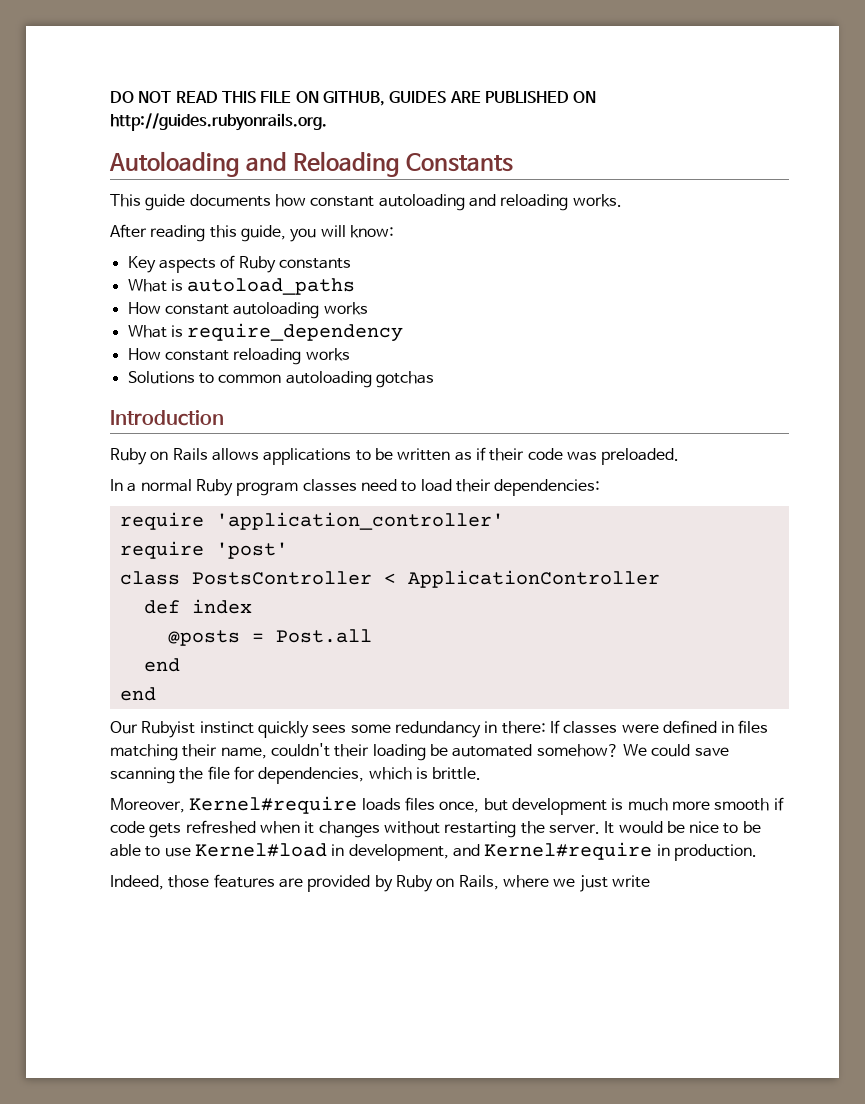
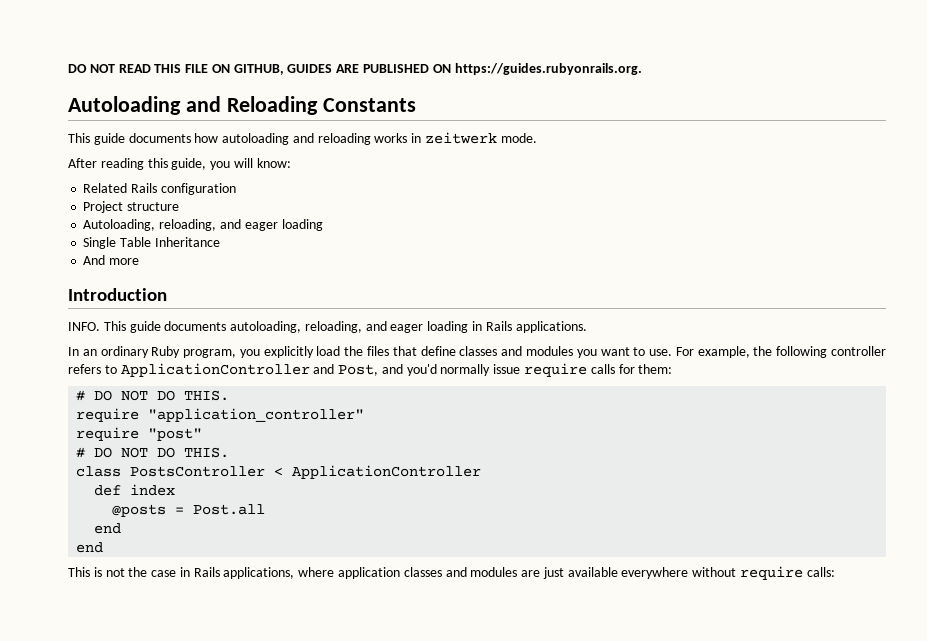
- DO NOT READ THIS FILE ON GITHUB, GUIDES ARE PUBLISHED ON http://guides.rubyonrails.org.
+ DO NOT READ THIS FILE ON GITHUB, GUIDES ARE PUBLISHED ON https://guides.rubyonrails.org.
- This guide documents how constant autoloading and reloading works.
+ This guide documents how autoloading and reloading works in zeitwerk mode.
- Key aspects of Ruby constants
- What is autoload_paths
- How constant autoloading works
- What is require_dependency
- How constant reloading works
- Solutions to common autoloading gotchas
+ Related Rails configuration
+ Project structure
+ Autoloading, reloading, and eager loading
+ Single Table Inheritance
+ And more
  Introduction
- Ruby on Rails allows applications to be written as if their code was preloaded.
- In a normal Ruby program classes need to load their dependencies:
- require 'application_controller'
- require 'post'
+ INFO. This guide documents autoloading, reloading, and eager loading in Rails applications.
+ In an ordinary Ruby program, you explicitly load the files that define classes and modules you want to use. For example, the following controller refers to ApplicationController and Post, and you'd normally issue require calls for them:
+ # DO NOT DO THIS.
+ require "application_controller"
+ require "post"
+ # DO NOT DO THIS.
- Our Rubyist instinct quickly sees some redundancy in there: If classes were defined in files matching their name, couldn't their loading be automated somehow? We could save scanning the file for dependencies, which is brittle.
- Moreover, Kernel#require loads files once, but development is much more smooth if code gets refreshed when it changes without restarting the server. It would be nice to be able to use Kernel#load in development, and Kernel#require in production.
- Indeed, those features are provided by Ruby on Rails, where we just write
+ This is not the case in Rails applications, where application classes and modules are just available everywhere without require calls:

